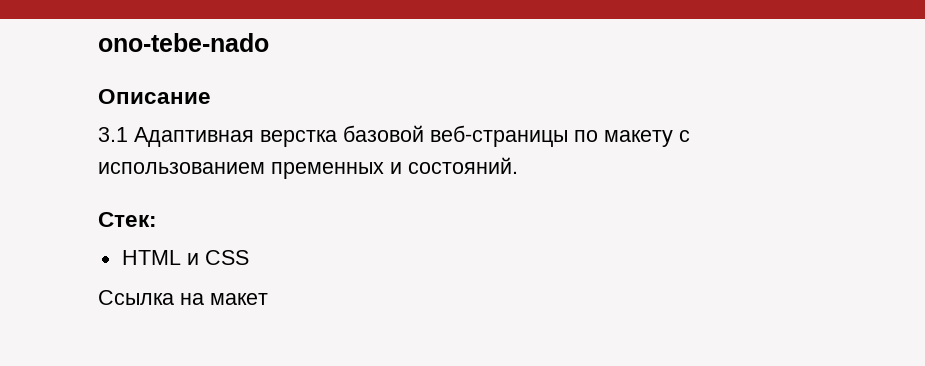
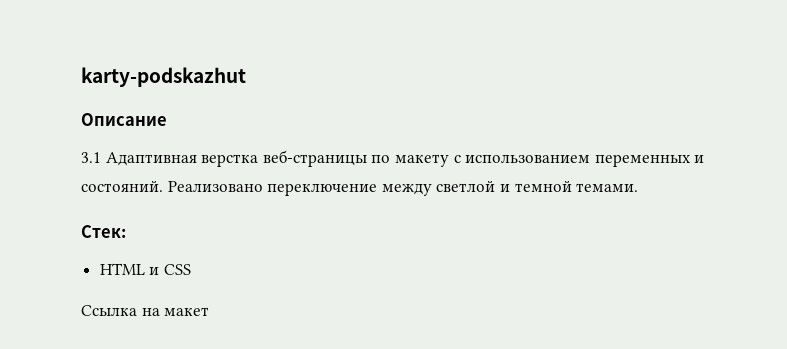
- ono-tebe-nado
+ karty-podskazhut
- 3.1 Адаптивная верстка базовой веб-страницы по макету с использованием пременных и состояний.
+ 3.1 Адаптивная верстка веб-страницы по макету с использованием переменных и состояний. Реализовано переключение между светлой и темной темами.

